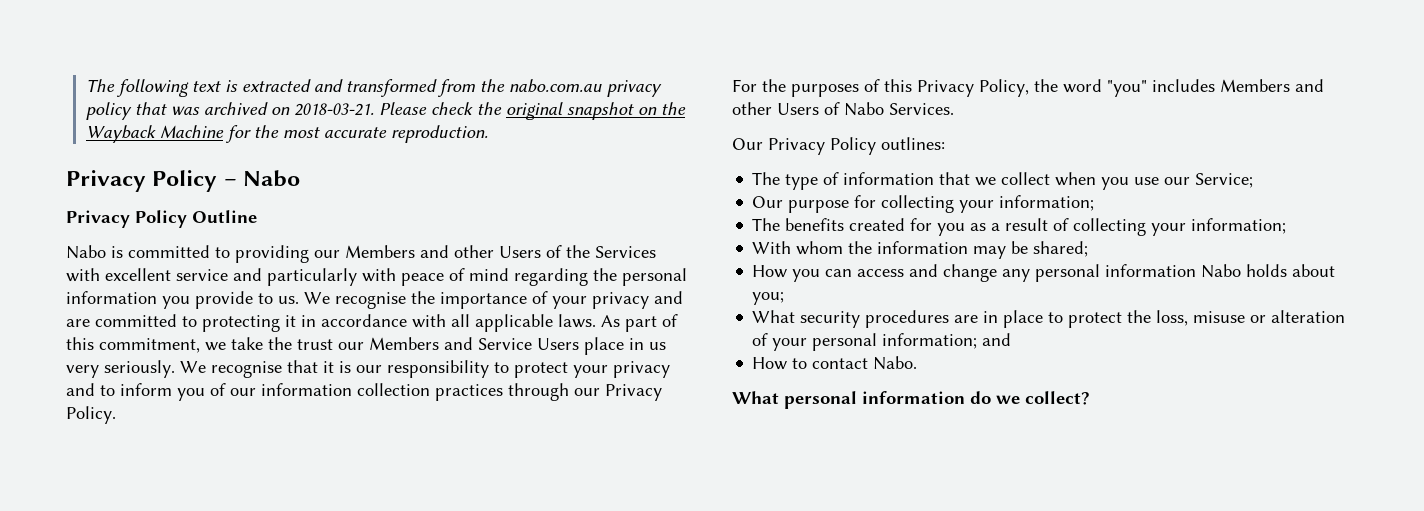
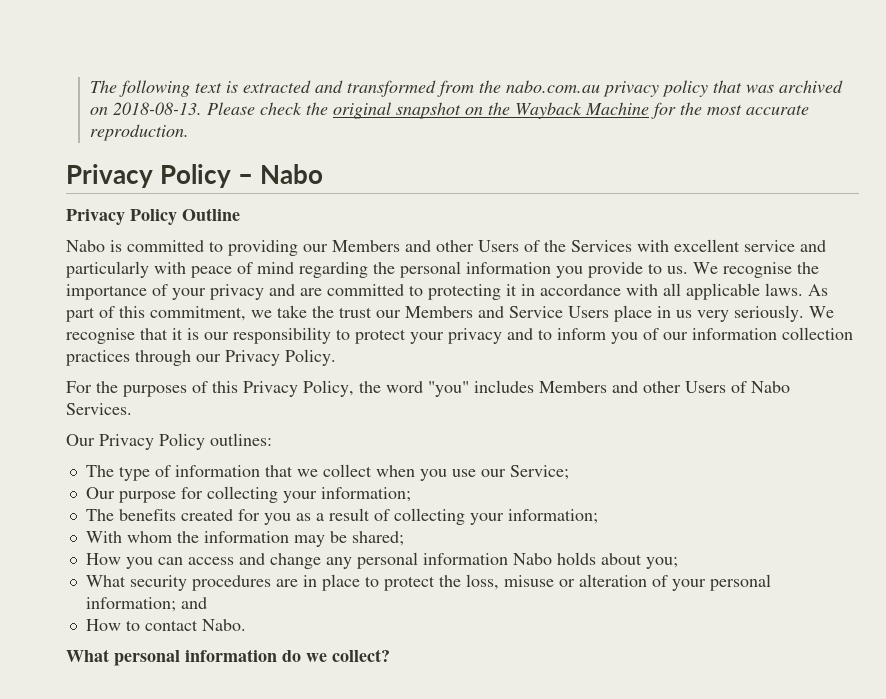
- The following text is extracted and transformed from the nabo.com.au privacy policy that was archived on 2018-03-21.
+ The following text is extracted and transformed from the nabo.com.au privacy policy that was archived on 2018-08-13.

